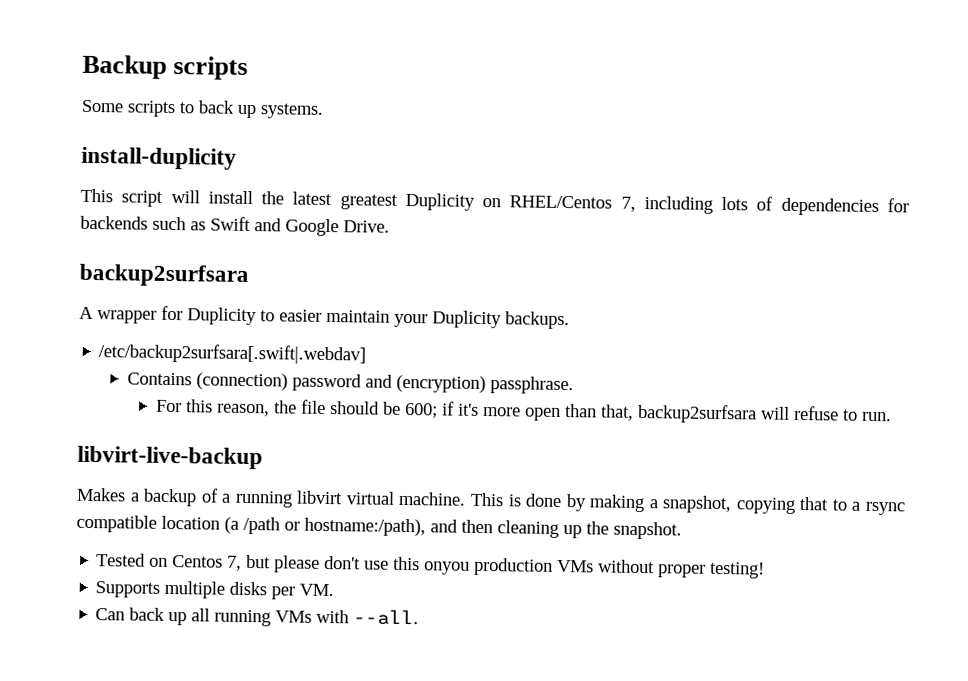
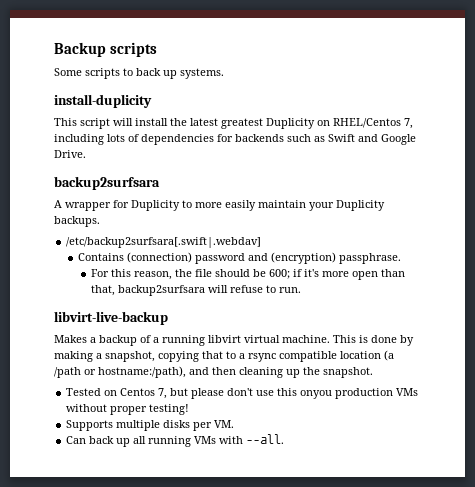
- A wrapper for Duplicity to easier maintain your Duplicity backups.
+ A wrapper for Duplicity to more easily maintain your Duplicity backups.

